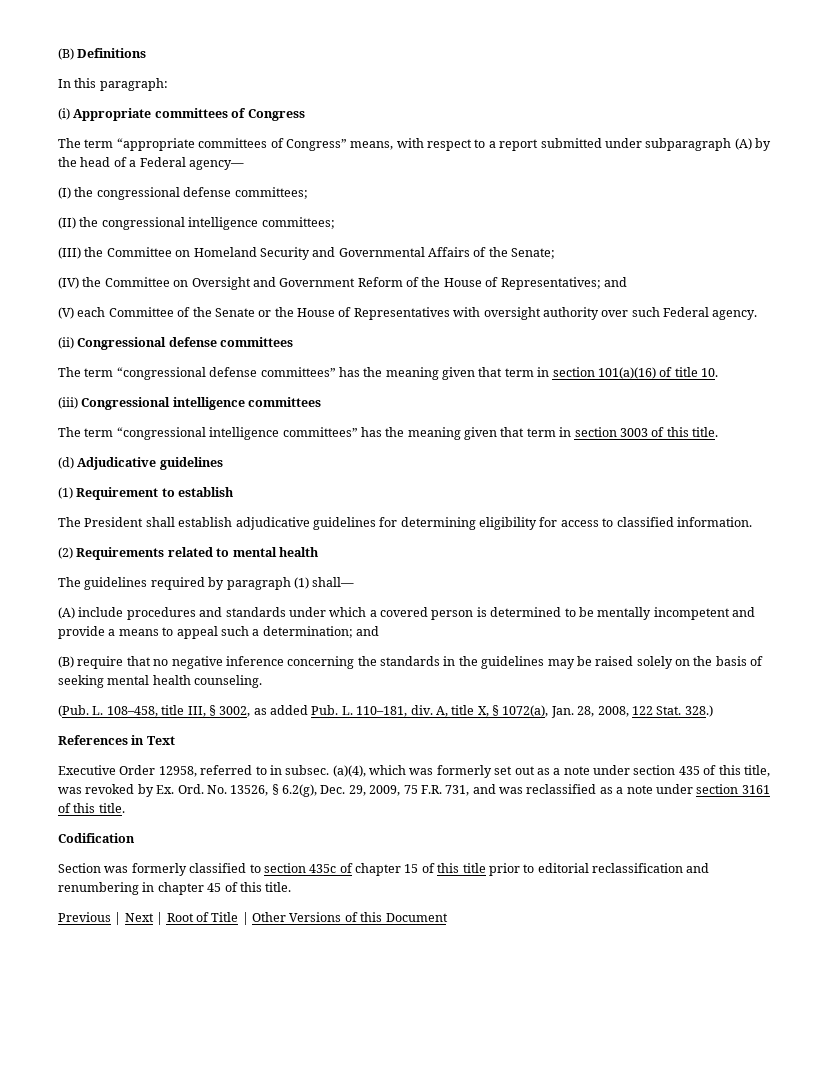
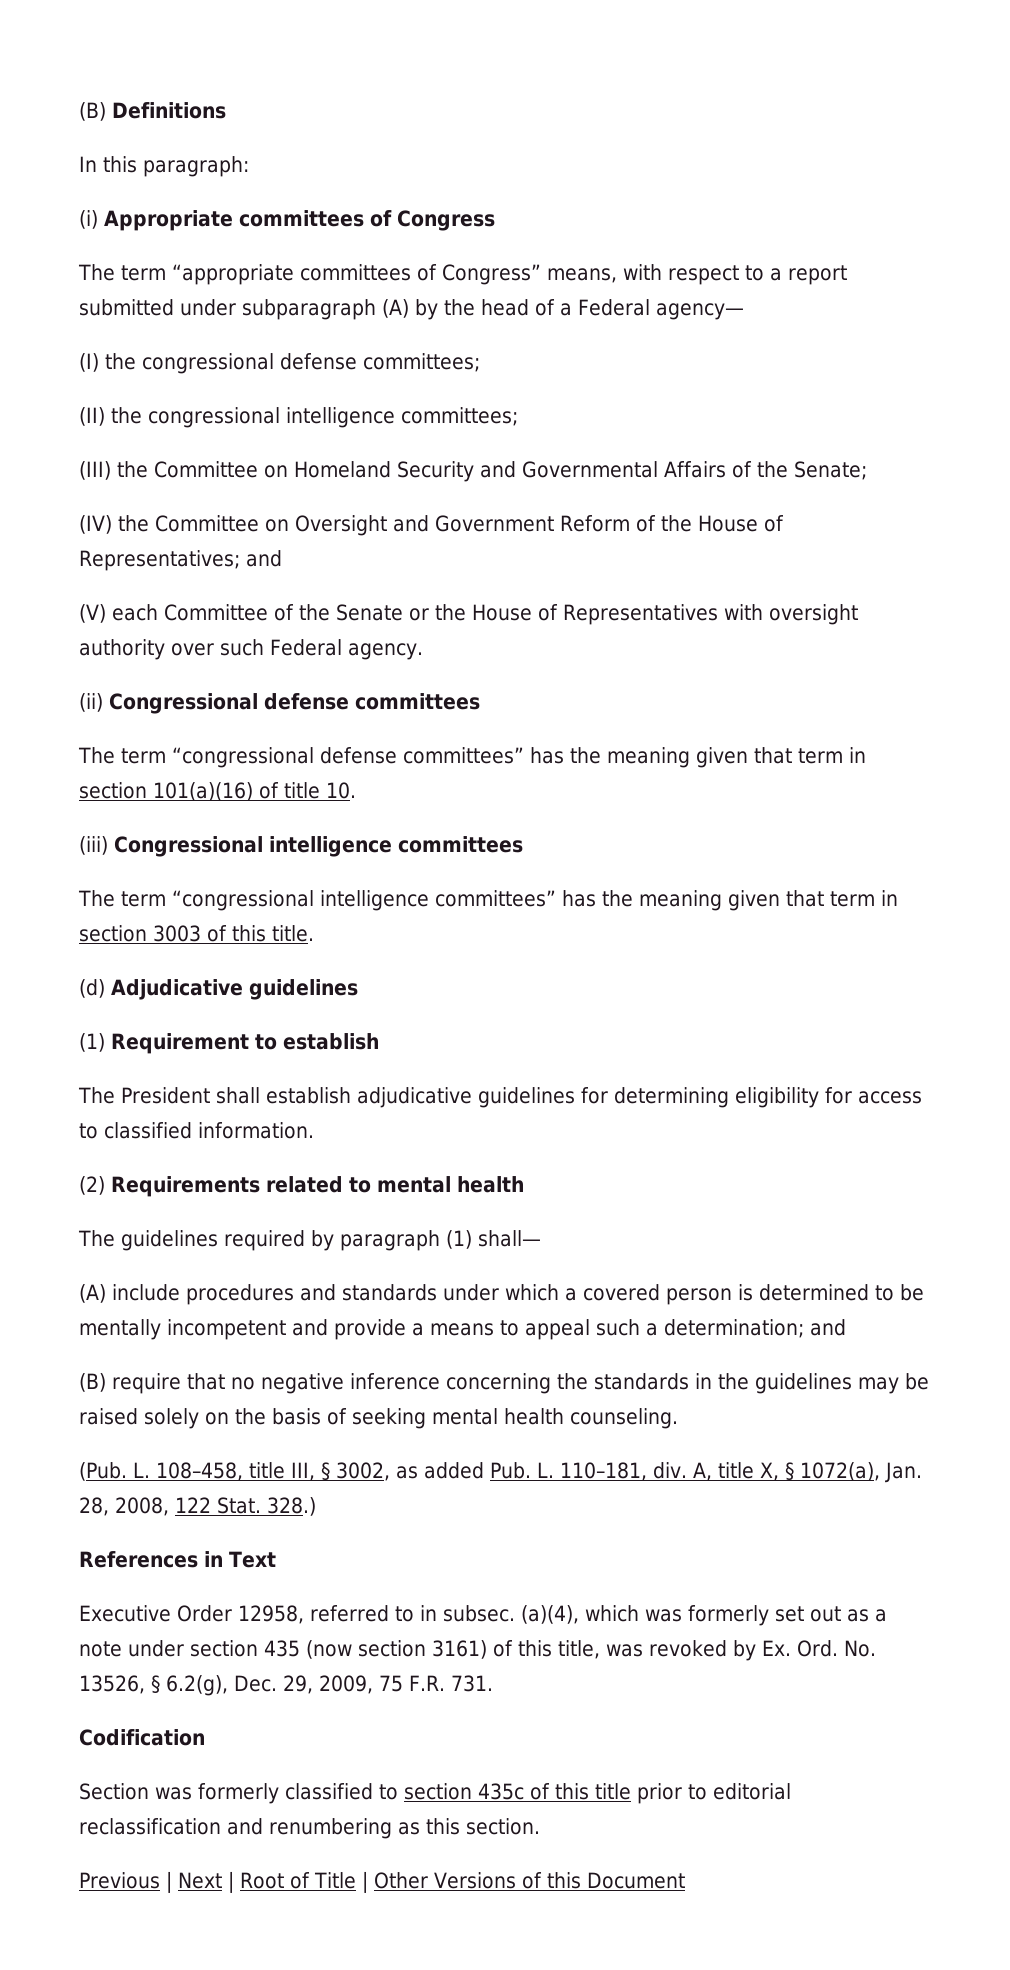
- (a)(4), which was formerly set out as a note under section 435 of this title, was revoked by Ex. Ord. No. 13526, § 6.2(g), Dec. 29, 2009, 75 F.R. 731, and was reclassified as a note under section 3161 of this title.
+ (a)(4), which was formerly set out as a note under section 435 (now section 3161) of this title, was revoked by Ex. Ord. No. 13526, § 6.2(g), Dec. 29, 2009, 75 F.R. 731.
- Section was formerly classified to section 435c of chapter 15 of this title prior to editorial reclassification and renumbering in chapter 45 of this title.
+ Section was formerly classified to section 435c of this title prior to editorial reclassification and renumbering as this section.

